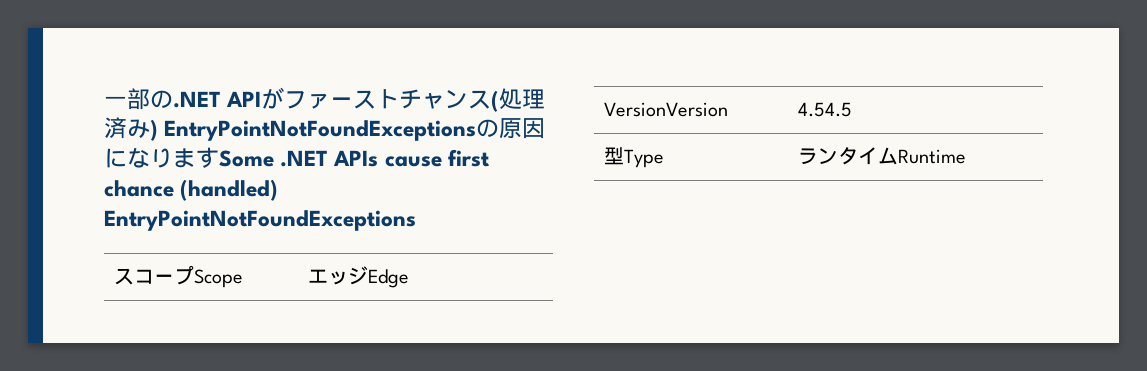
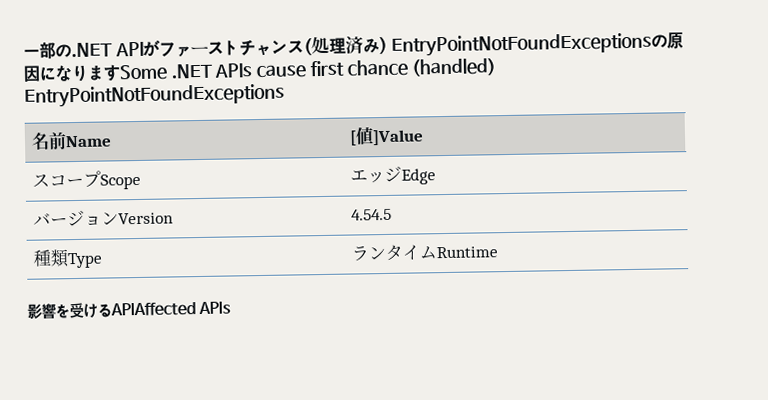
+ 名前Name | [値]Value
- VersionVersion | 4.54.5
+ バージョンVersion | 4.54.5
- 型Type | ランタイムRuntime
+ 種類Type | ランタイムRuntime
+ 影響を受けるAPIAffected APIs

